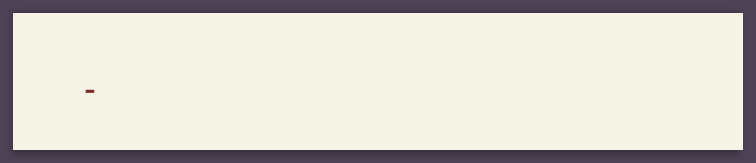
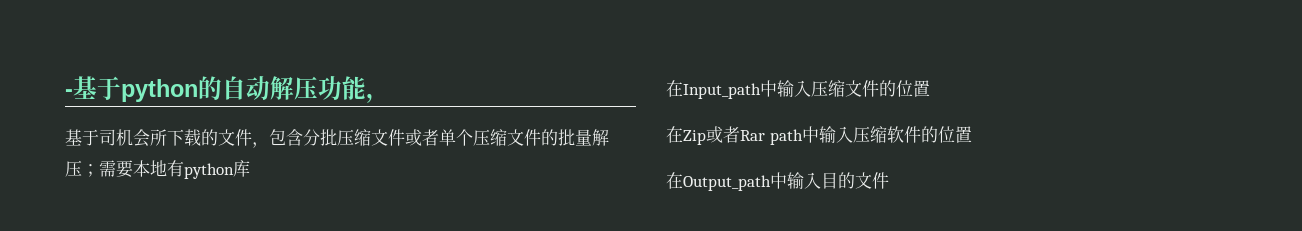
- -
+ -基于python的自动解压功能，
+ 基于司机会所下载的文件，包含分批压缩文件或者单个压缩文件的批量解压；需要本地有python库
+ 在Input_path中输入压缩文件的位置
+ 在Zip或者Rar path中输入压缩软件的位置
+ 在Output_path中输入目的文件

